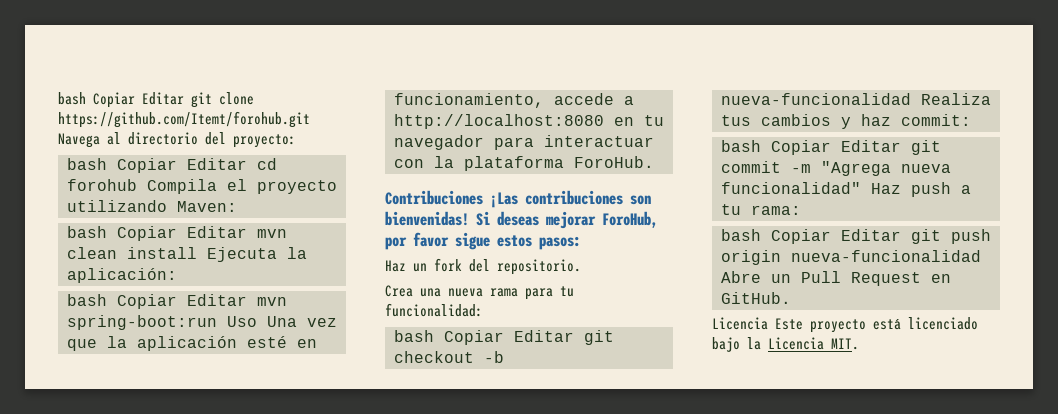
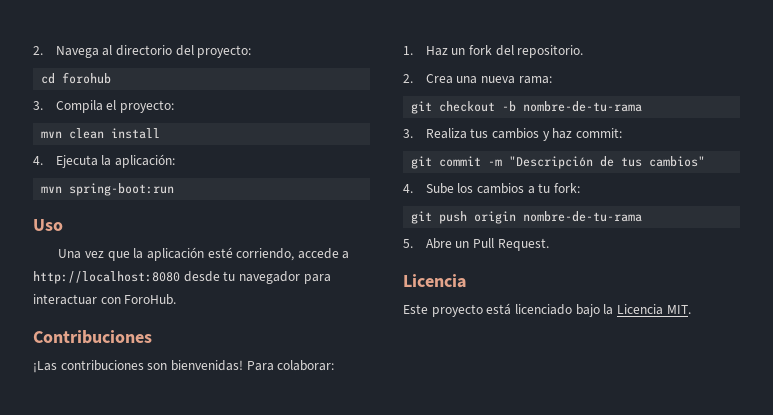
- bash Copiar Editar git clone https://github.com/Itemt/forohub.git Navega al directorio del proyecto:
+ 2. Navega al directorio del proyecto:
- bash Copiar Editar cd forohub Compila el proyecto utilizando Maven:
- bash Copiar Editar mvn clean install Ejecuta la aplicación:
+ cd forohub
+ 3. Compila el proyecto:
+ mvn clean install
+ 4. Ejecuta la aplicación:
- bash Copiar Editar mvn spring-boot:run Uso Una vez que la aplicación esté en funcionamiento, accede a http://localhost:8080 en tu navegador para interactuar con la plataforma ForoHub.
+ mvn spring-boot:run
+ Uso
+ Una vez que la aplicación esté corriendo, accede a http://localhost:8080 desde tu navegador para interactuar con ForoHub.
- Contribuciones ¡Las contribuciones son bienvenidas!
+ Contribuciones
+ ¡Las contribuciones son bienvenidas!
- Si deseas mejorar ForoHub, por favor sigue estos pasos:
- Haz un fork del repositorio.
+ Para colaborar:
+ 1. Haz un fork del repositorio.
- Crea una nueva rama para tu funcionalidad:
- bash Copiar Editar git checkout -b nueva-funcionalidad Realiza tus cambios y haz commit:
+ 2. Crea una nueva rama:
+ git checkout -b nombre-de-tu-rama
+ 3. Realiza tus cambios y haz commit:
- bash Copiar Editar git commit -m "Agrega nueva funcionalidad" Haz push a tu rama:
- bash Copiar Editar git push origin nueva-funcionalidad Abre un Pull Request en GitHub.
- Licencia Este proyecto está licenciado bajo la Licencia MIT.
+ git commit -m "Descripción de tus cambios"
+ 4. Sube los cambios a tu fork:
+ git push origin nombre-de-tu-rama
+ 5. Abre un Pull Request.
+ Licencia
+ Este proyecto está licenciado bajo la Licencia MIT.

